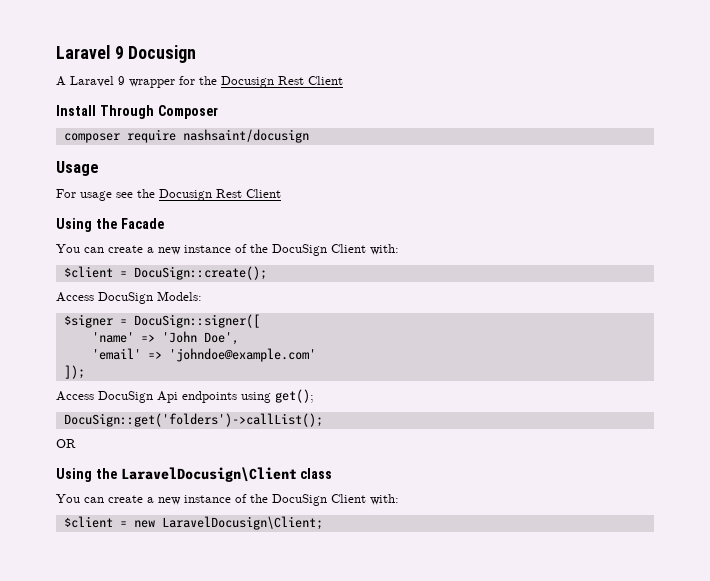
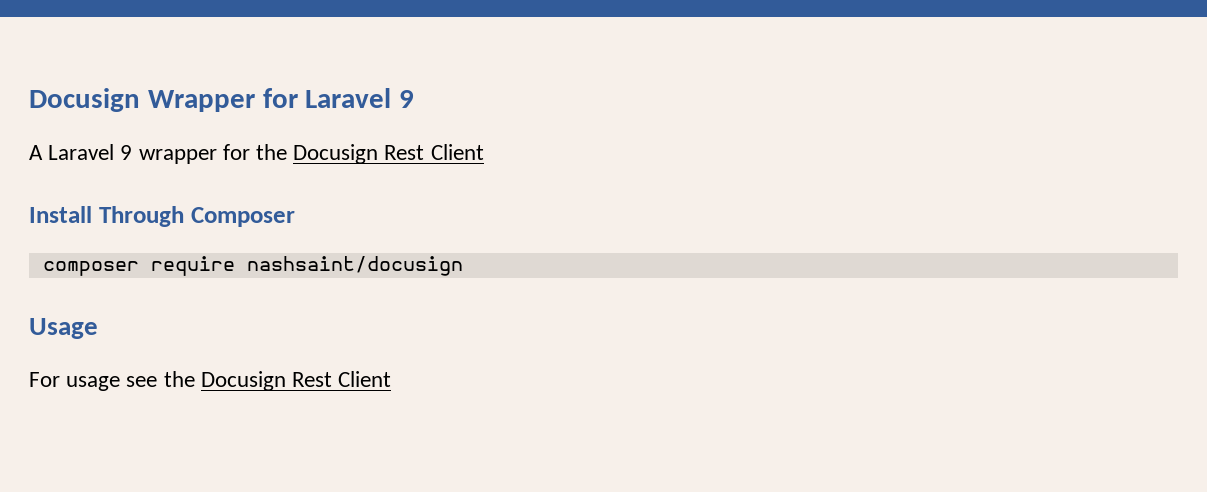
- Laravel 9 Docusign
+ Docusign Wrapper for Laravel 9
- Using the Facade
- You can create a new instance of the DocuSign Client with:
- $client = DocuSign::create();
- Access DocuSign Models:
- $signer = DocuSign::signer([
- 'name' => 'John Doe',
- 'email' => 'johndoe@example.com'
- ]);
- Access DocuSign Api endpoints using get();
- DocuSign::get('folders')->callList();
- OR
- Using the LaravelDocusign\Client class
- You can create a new instance of the DocuSign Client with:
- $client = new LaravelDocusign\Client;

